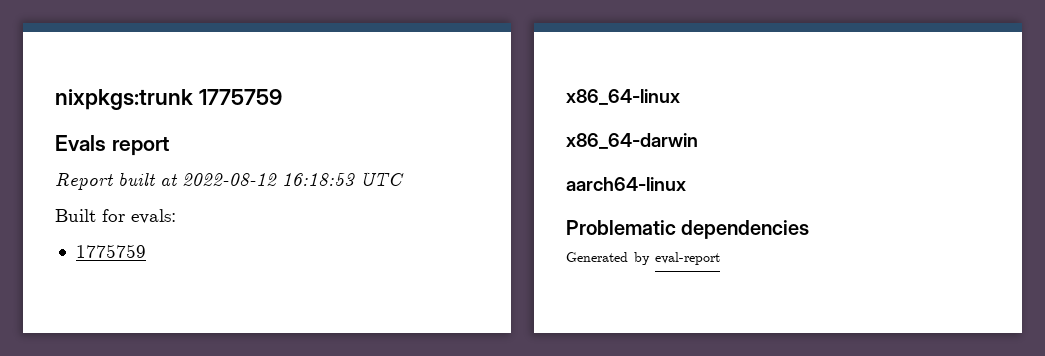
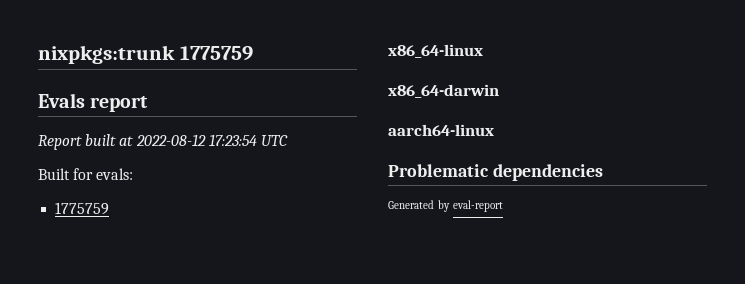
- Report built at 2022-08-12 16:18:53 UTC
+ Report built at 2022-08-12 17:23:54 UTC

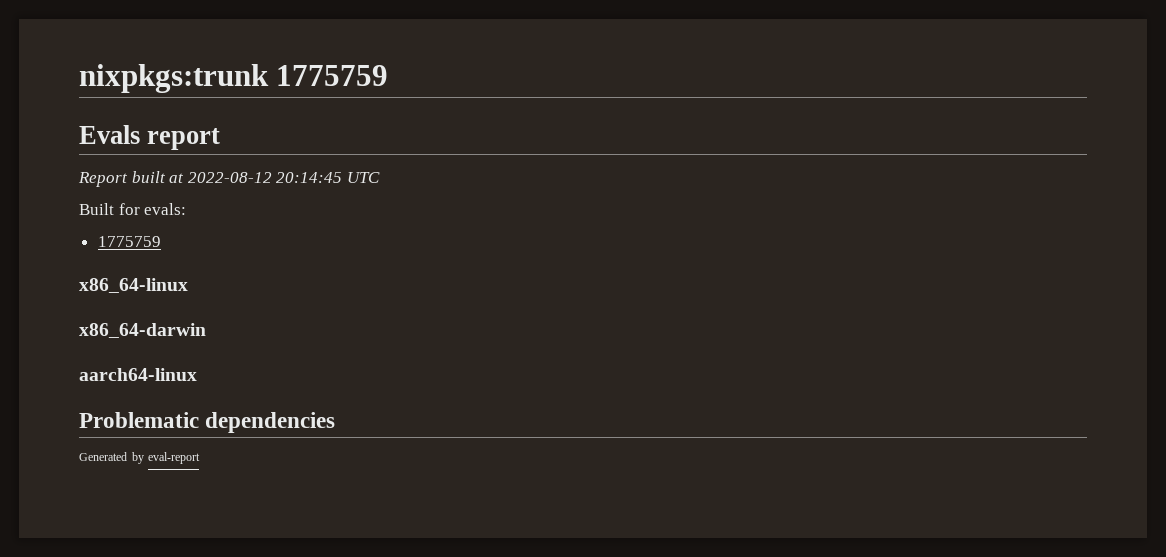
- Report built at 2022-08-12 17:23:54 UTC
+ Report built at 2022-08-12 20:14:45 UTC

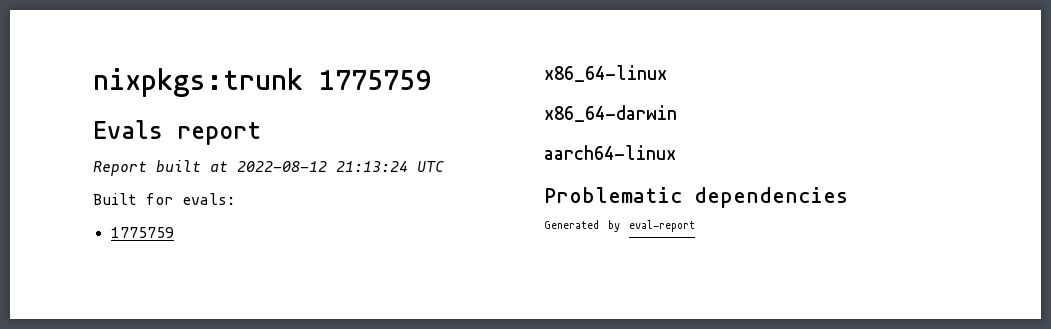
- Report built at 2022-08-12 20:14:45 UTC
+ Report built at 2022-08-12 21:13:24 UTC

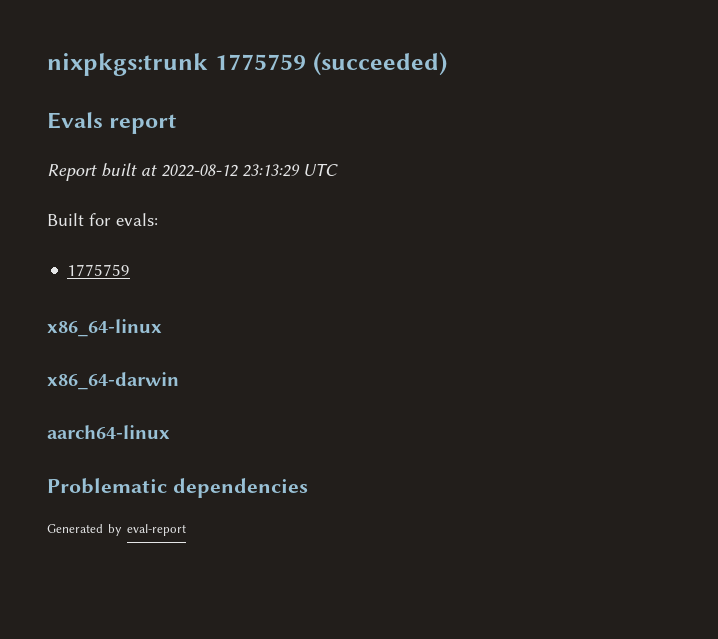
- nixpkgs:trunk 1775759
+ nixpkgs:trunk 1775759 (succeeded)
- Report built at 2022-08-12 21:13:24 UTC
+ Report built at 2022-08-12 23:13:29 UTC

